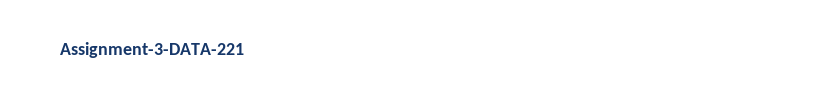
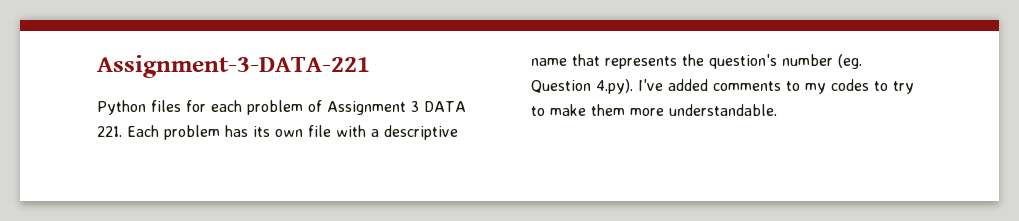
+ Python files for each problem of Assignment 3 DATA 221. Each problem has its own file with a descriptive name that represents the question's number (eg. Question 4.py). I've added comments to my codes to try to make them more understandable.

